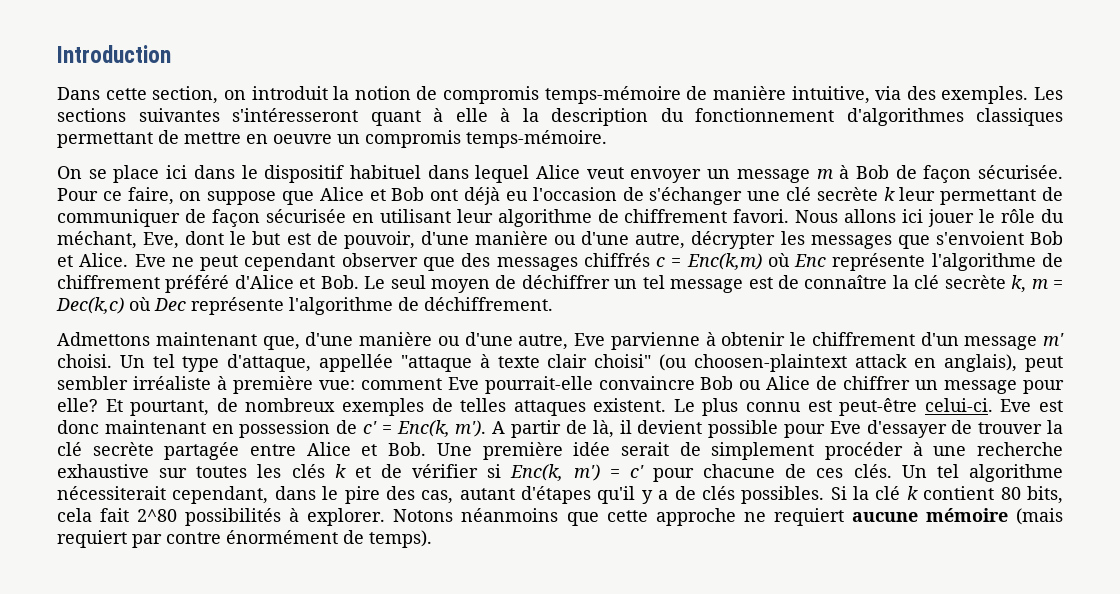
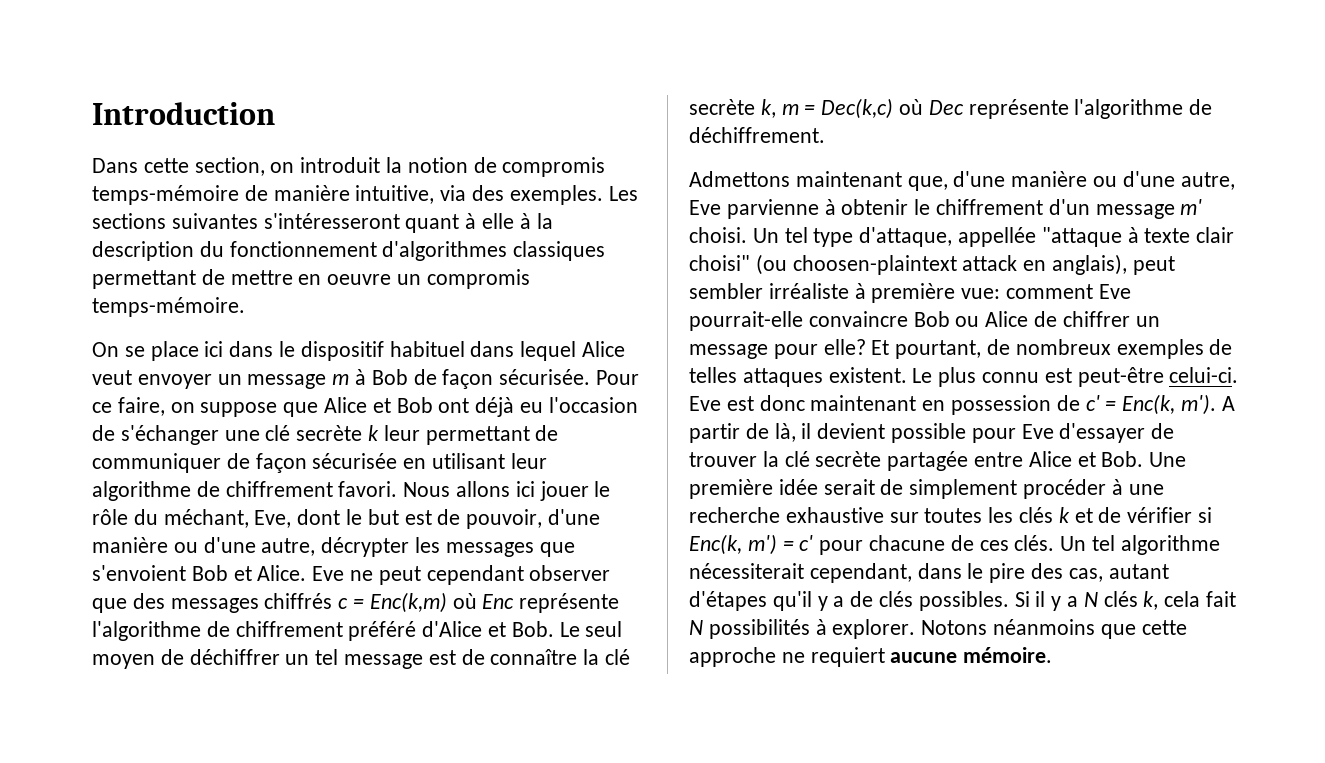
- Si la clé k contient 80 bits, cela fait 2^80 possibilités à explorer.
+ Si il y a N clés k, cela fait N possibilités à explorer.
- Notons néanmoins que cette approche ne requiert aucune mémoire (mais requiert par contre énormément de temps).
+ Notons néanmoins que cette approche ne requiert aucune mémoire.

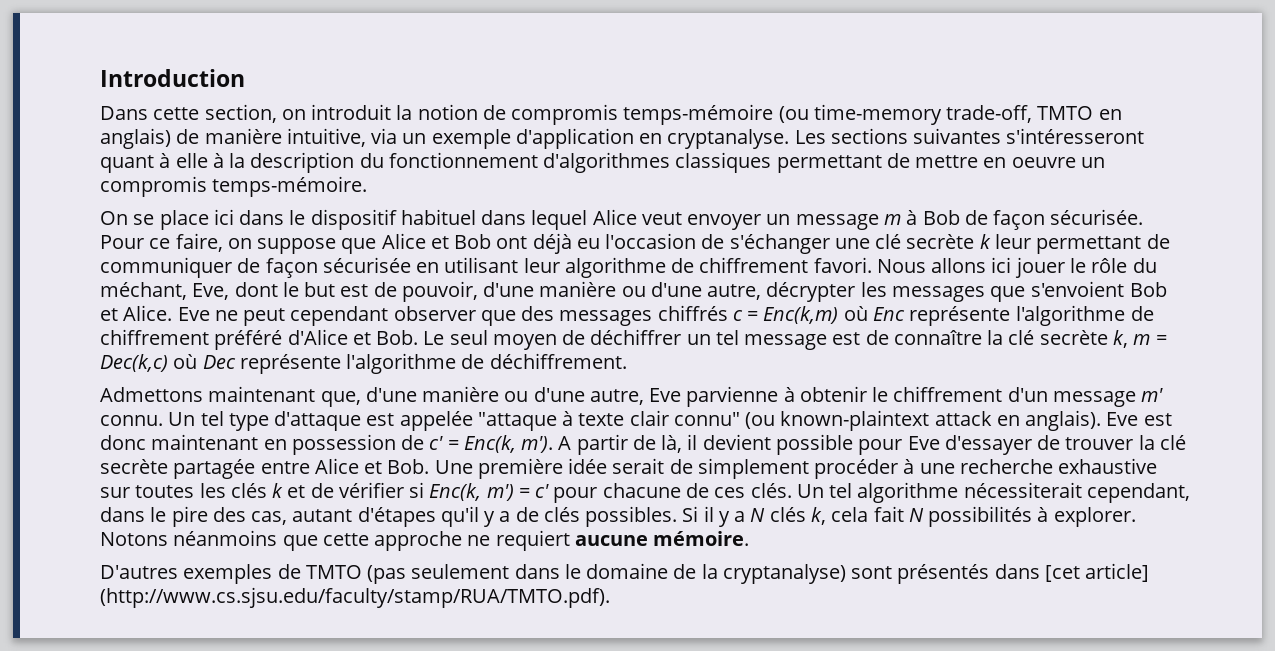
- Dans cette section, on introduit la notion de compromis temps-mémoire de manière intuitive, via des exemples.
+ Dans cette section, on introduit la notion de compromis temps-mémoire (ou time-memory trade-off, TMTO en anglais) de manière intuitive, via un exemple d'application en cryptanalyse.
- Admettons maintenant que, d'une manière ou d'une autre, Eve parvienne à obtenir le chiffrement d'un message m' choisi.
+ Admettons maintenant que, d'une manière ou d'une autre, Eve parvienne à obtenir le chiffrement d'un message m' connu.
- Un tel type d'attaque, appellée "attaque à texte clair choisi" (ou choosen-plaintext attack en anglais), peut sembler irréaliste à première vue: comment Eve pourrait-elle convaincre Bob ou Alice de chiffrer un message pour elle? Et pourtant, de nombreux exemples de telles attaques existent. Le plus connu est peut-être celui-ci.
+ Un tel type d'attaque est appelée "attaque à texte clair connu" (ou known-plaintext attack en anglais).
+ D'autres exemples de TMTO (pas seulement dans le domaine de la cryptanalyse) sont présentés dans [cet article] (http://www.cs.sjsu.edu/faculty/stamp/RUA/TMTO.pdf).

